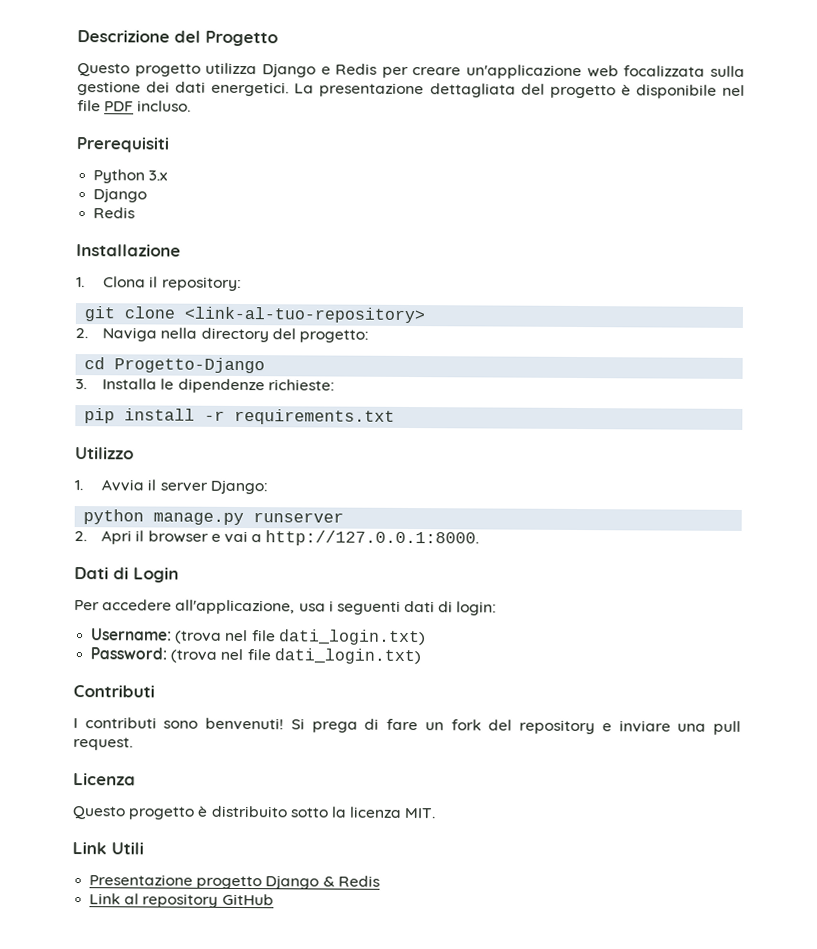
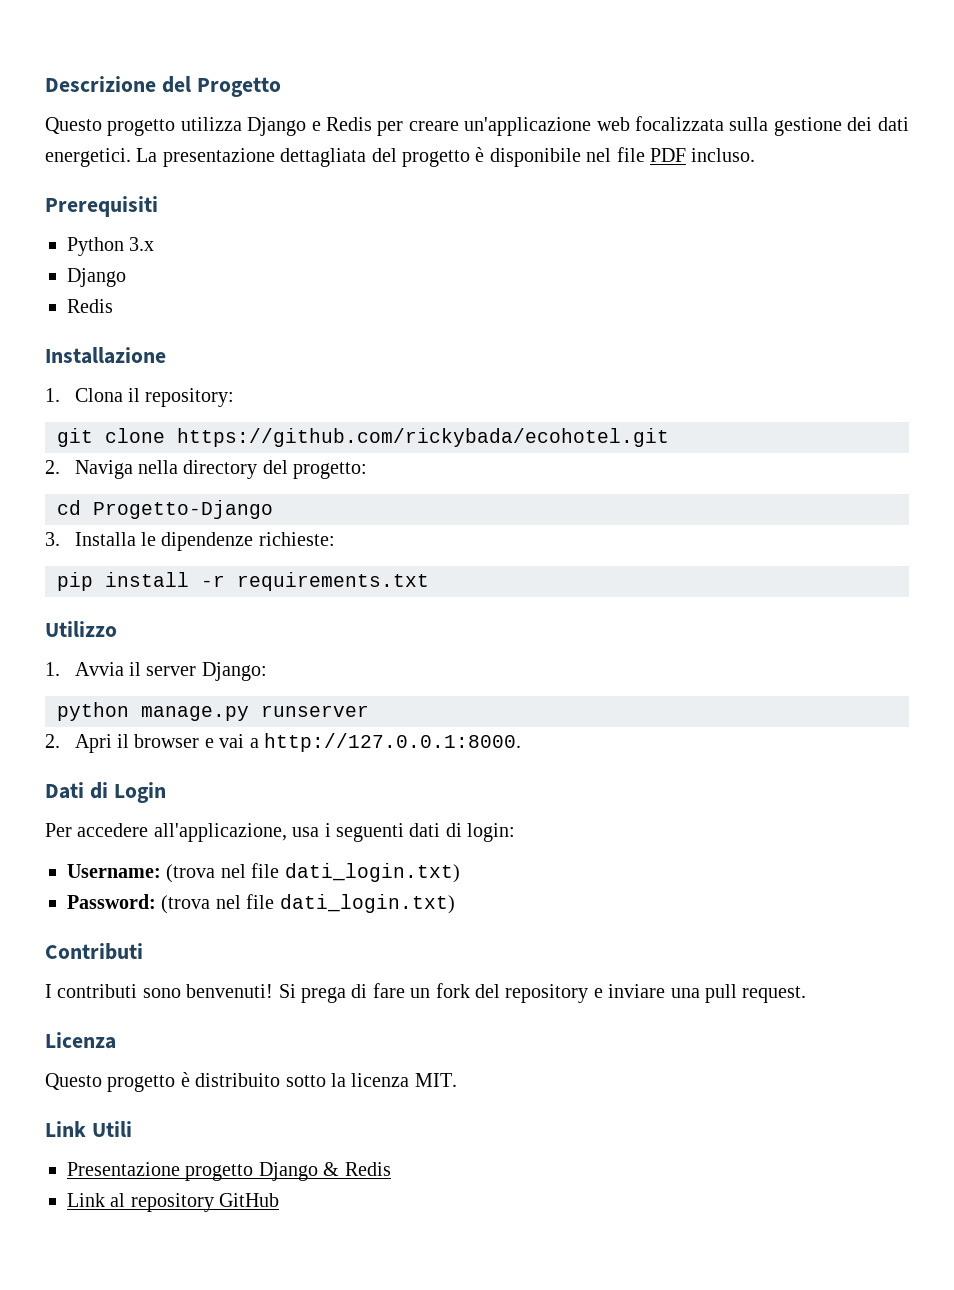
- git clone <link-al-tuo-repository>
+ git clone https://github.com/rickybada/ecohotel.git

